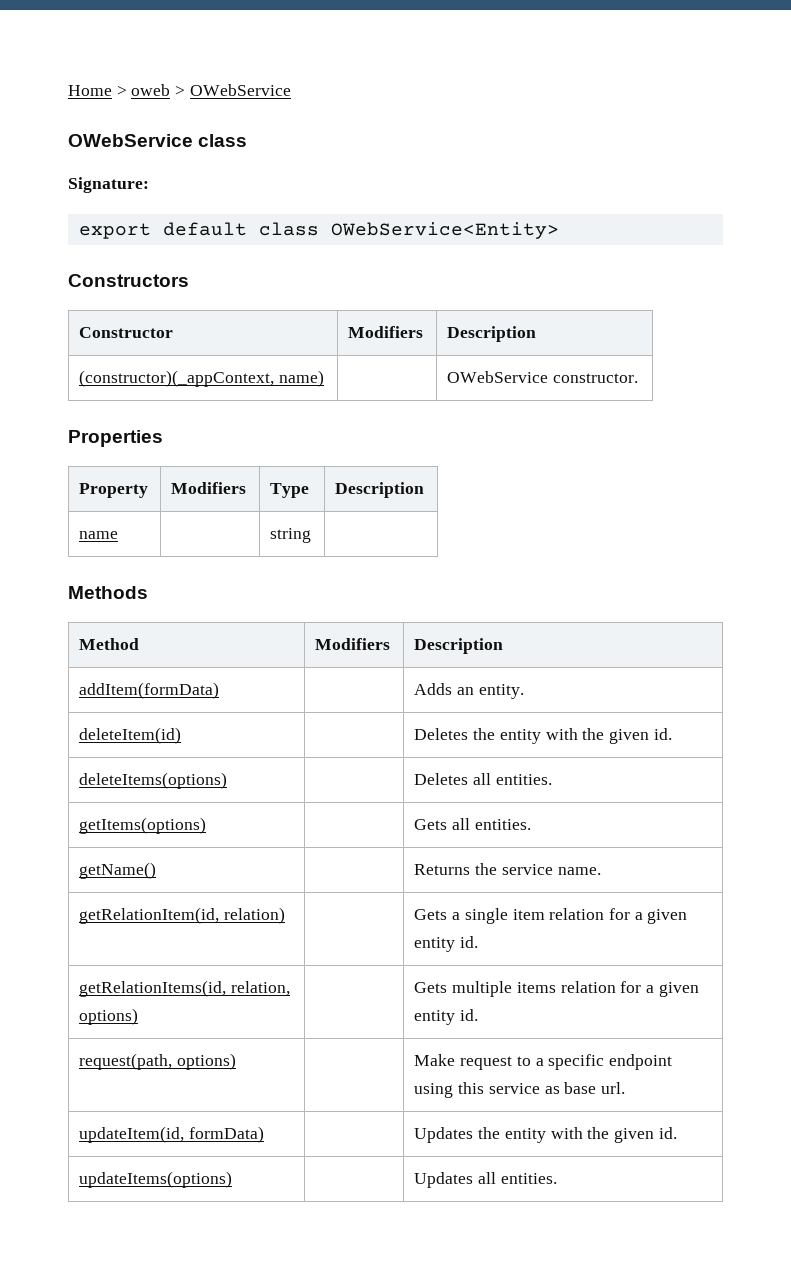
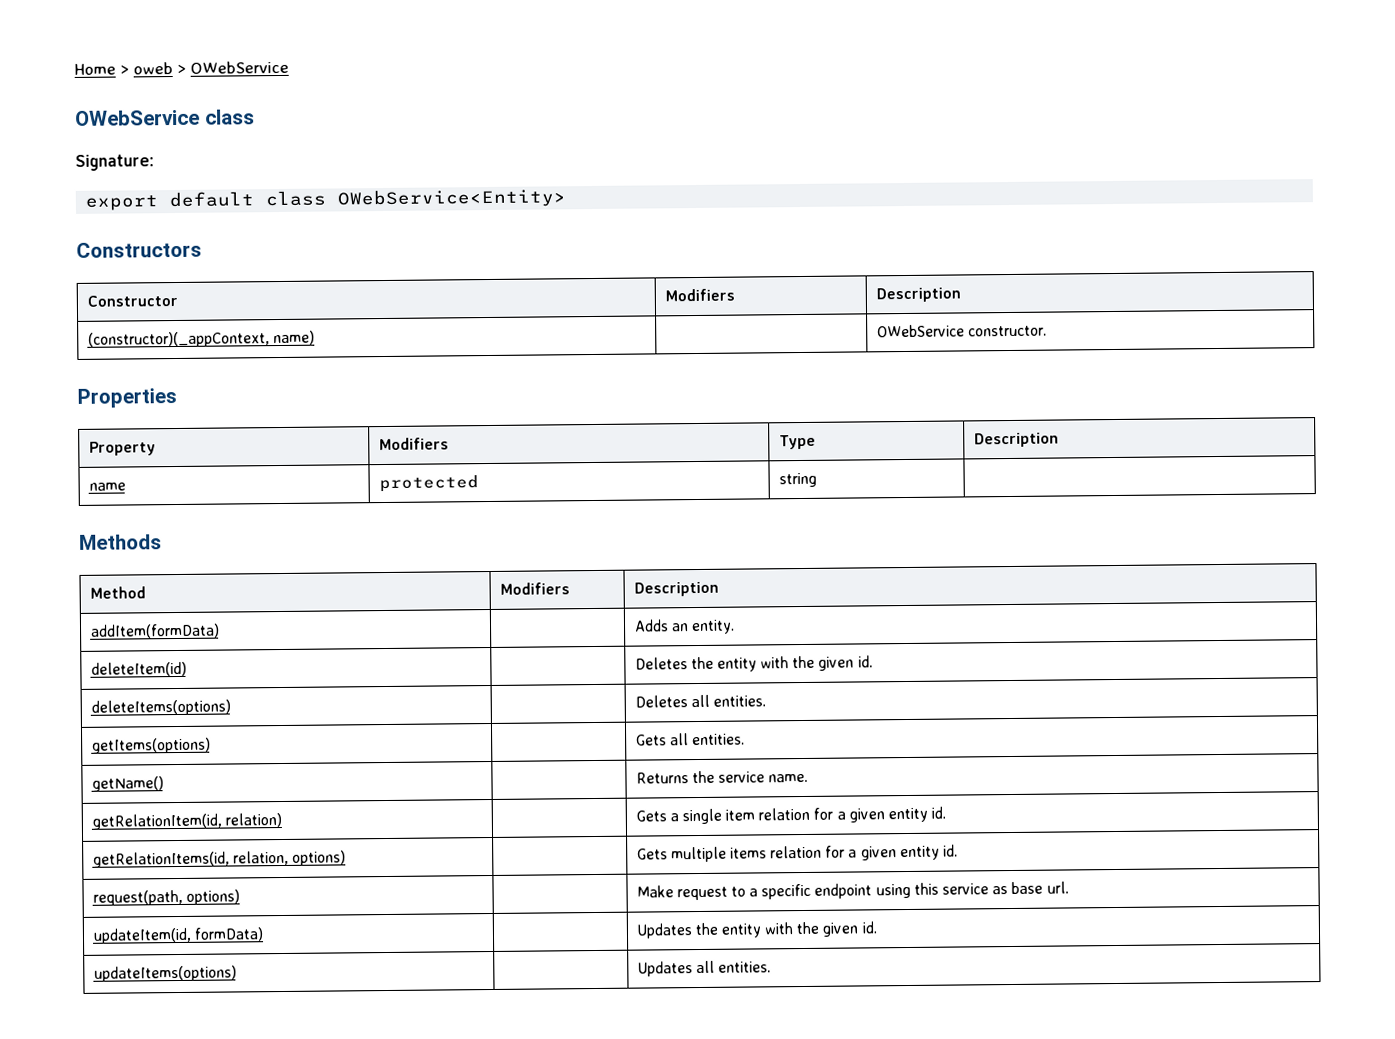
- name | | string |
+ name | protected | string |

